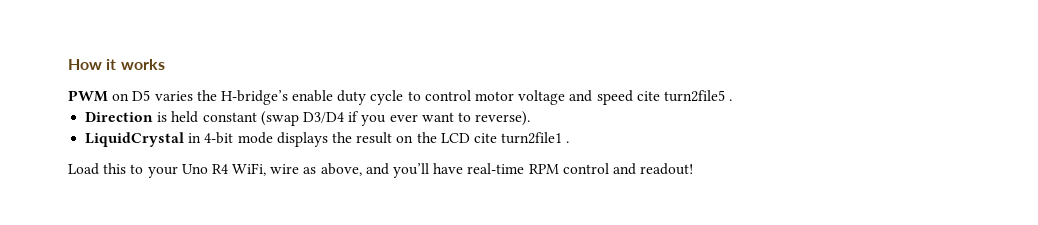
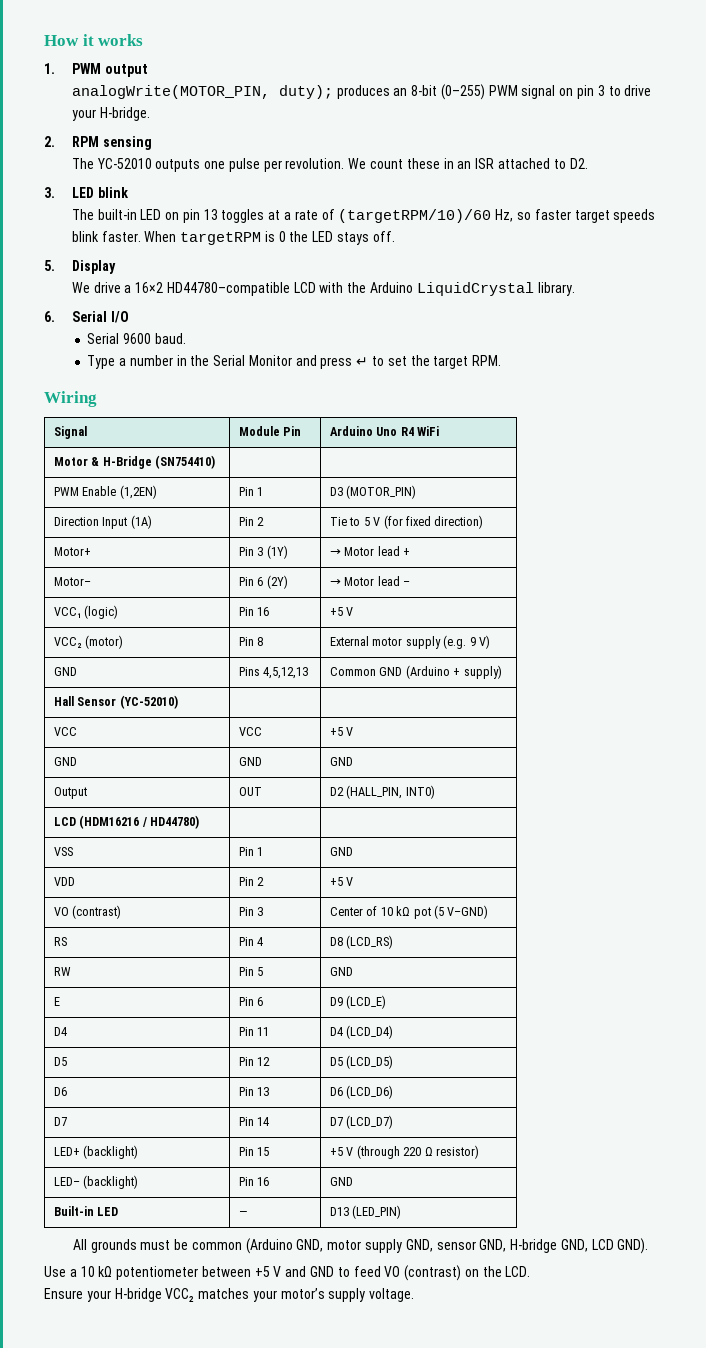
- PWM on D5 varies the H-bridge’s enable duty cycle to control motor voltage and speed cite turn2file5 .
- Direction is held constant (swap D3/D4 if you ever want to reverse).
- LiquidCrystal in 4-bit mode displays the result on the LCD cite turn2file1 .
- Load this to your Uno R4 WiFi, wire as above, and you’ll have real-time RPM control and readout!
+ 1. PWM output
+ analogWrite(MOTOR_PIN, duty); produces an 8-bit (0–255) PWM signal on pin 3 to drive your H-bridge.
+ 2. RPM sensing
+ The YC-52010 outputs one pulse per revolution. We count these in an ISR attached to D2.
+ 3. LED blink
+ The built-in LED on pin 13 toggles at a rate of (targetRPM/10)/60 Hz, so faster target speeds blink faster. When targetRPM is 0 the LED stays off.
+ 5. Display
+ We drive a 16×2 HD44780–compatible LCD with the Arduino LiquidCrystal library.
+ 6. Serial I/O
+ Serial 9600 baud.
+ Type a number in the Serial Monitor and press ↵ to set the target RPM.
+ Wiring
+ Signal | Module Pin | Arduino Uno R4 WiFi
+ Motor & H-Bridge (SN754410) | |
+ PWM Enable (1,2EN) | Pin 1 | D3 (MOTOR_PIN)
+ Direction Input (1A) | Pin 2 | Tie to 5 V (for fixed direction)
+ Motor+ | Pin 3 (1Y) | → Motor lead +
+ Motor– | Pin 6 (2Y) | → Motor lead –
+ VCC₁ (logic) | Pin 16 | +5 V
+ VCC₂ (motor) | Pin 8 | External motor supply (e.g. 9 V)
+ GND | Pins 4,5,12,13 | Common GND (Arduino + supply)
+ Hall Sensor (YC-52010) | |
+ VCC | VCC | +5 V
+ GND | GND | GND
+ Output | OUT | D2 (HALL_PIN, INT0)
+ LCD (HDM16216 / HD44780) | |
+ VSS | Pin 1 | GND
+ VDD | Pin 2 | +5 V
+ VO (contrast) | Pin 3 | Center of 10 kΩ pot (5 V–GND)
+ RS | Pin 4 | D8 (LCD_RS)
+ RW | Pin 5 | GND
+ E | Pin 6 | D9 (LCD_E)
+ D4 | Pin 11 | D4 (LCD_D4)
+ D5 | Pin 12 | D5 (LCD_D5)
+ D6 | Pin 13 | D6 (LCD_D6)
+ D7 | Pin 14 | D7 (LCD_D7)
+ LED+ (backlight) | Pin 15 | +5 V (through 220 Ω resistor)
+ LED– (backlight) | Pin 16 | GND
+ Built-in LED | — | D13 (LED_PIN)
+ All grounds must be common (Arduino GND, motor supply GND, sensor GND, H-bridge GND, LCD GND).
+ Use a 10 kΩ potentiometer between +5 V and GND to feed VO (contrast) on the LCD.
+ Ensure your H-bridge VCC₂ matches your motor’s supply voltage.

